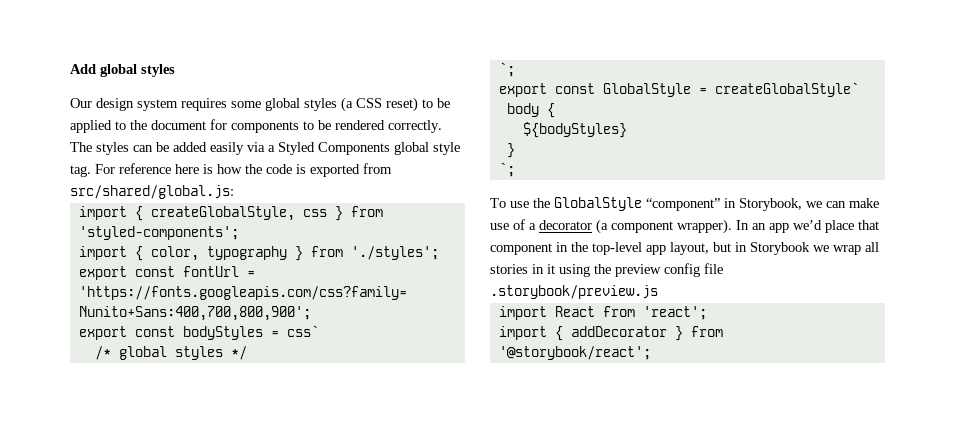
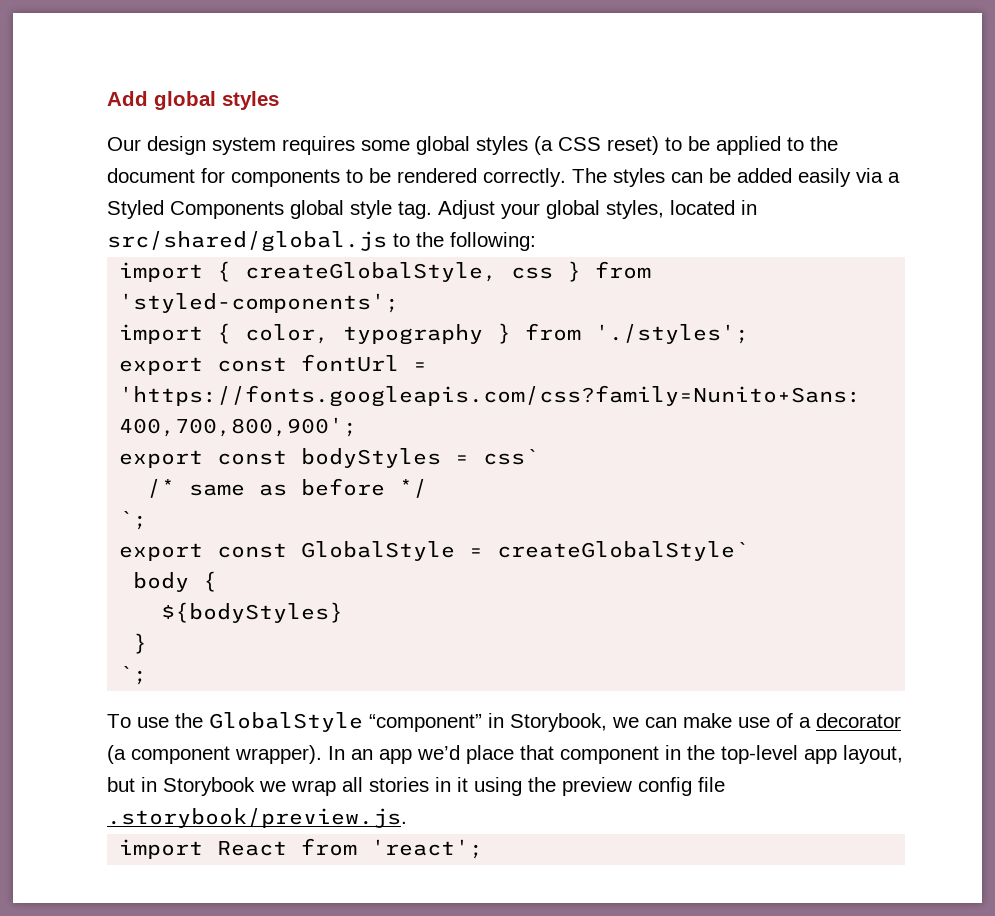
- For reference here is how the code is exported from src/shared/global.js:
+ Adjust your global styles, located in src/shared/global.js to the following:
- /* global styles */
+ /* same as before */
- In an app we’d place that component in the top-level app layout, but in Storybook we wrap all stories in it using the preview config file .storybook/preview.js
+ In an app we’d place that component in the top-level app layout, but in Storybook we wrap all stories in it using the preview config file .storybook/preview.js.
- import { addDecorator } from '@storybook/react';

